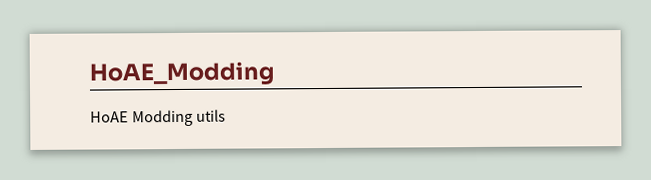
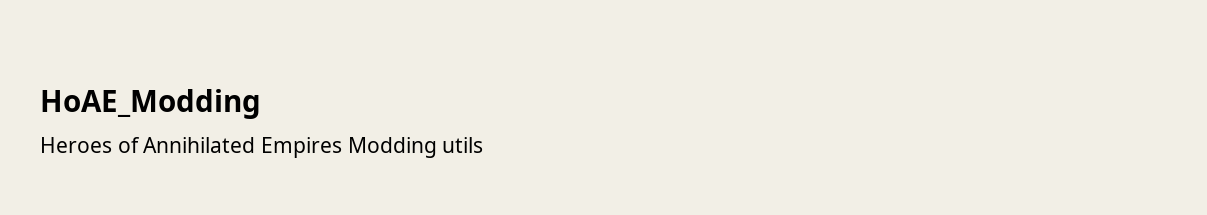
- HoAE Modding utils
+ Heroes of Annihilated Empires Modding utils

